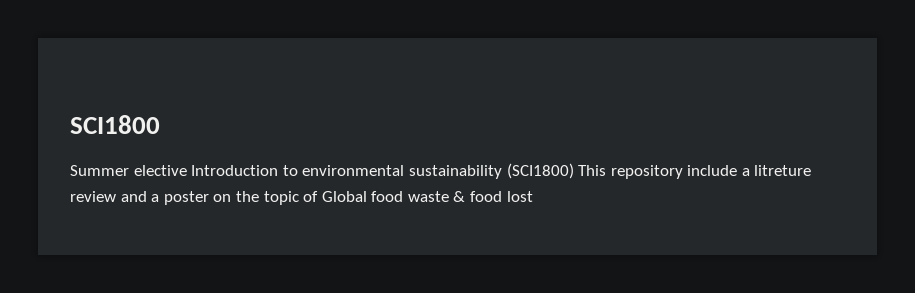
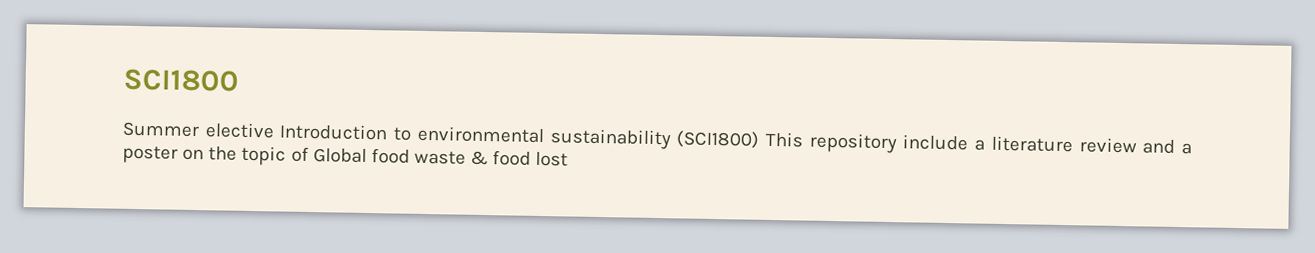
- Summer elective Introduction to environmental sustainability (SCI1800) This repository include a litreture review and a poster on the topic of Global food waste & food lost
+ Summer elective Introduction to environmental sustainability (SCI1800) This repository include a literature review and a poster on the topic of Global food waste & food lost

